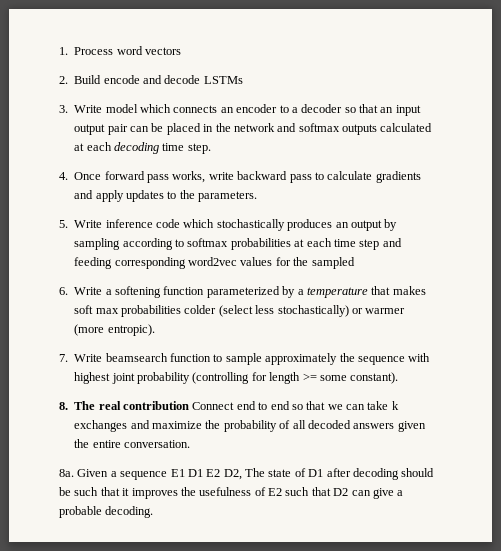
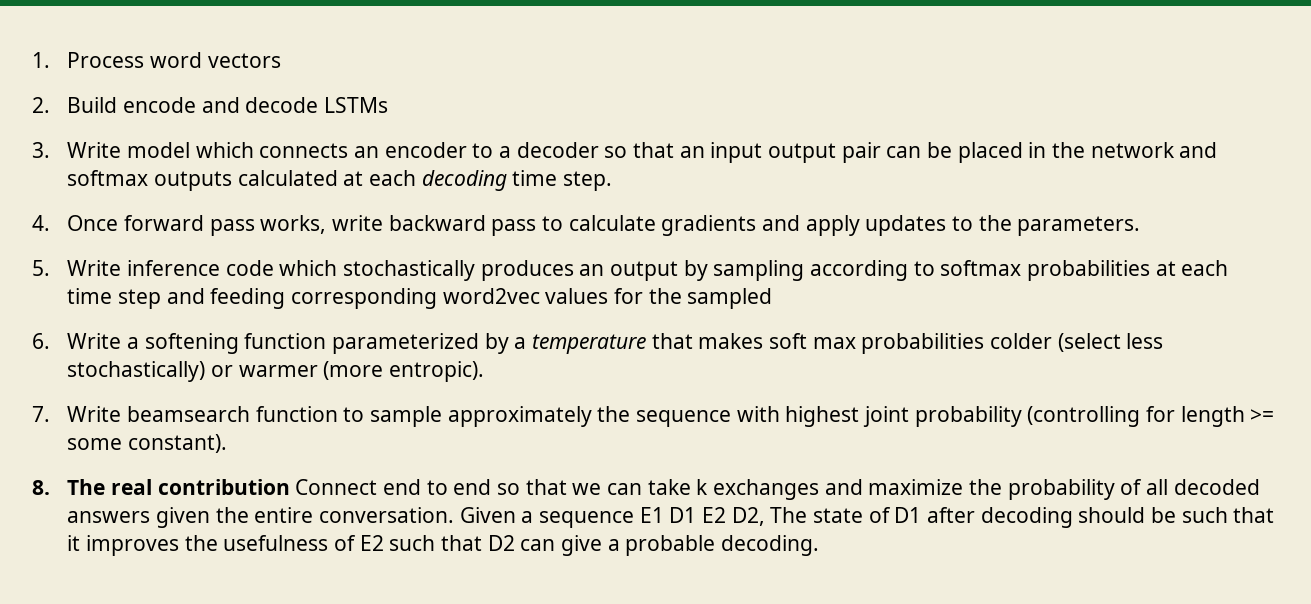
- 8. The real contribution Connect end to end so that we can take k exchanges and maximize the probability of all decoded answers given the entire conversation.
- 8a. Given a sequence E1 D1 E2 D2, The state of D1 after decoding should be such that it improves the usefulness of E2 such that D2 can give a probable decoding.
+ 8. The real contribution Connect end to end so that we can take k exchanges and maximize the probability of all decoded answers given the entire conversation. Given a sequence E1 D1 E2 D2, The state of D1 after decoding should be such that it improves the usefulness of E2 such that D2 can give a probable decoding.

